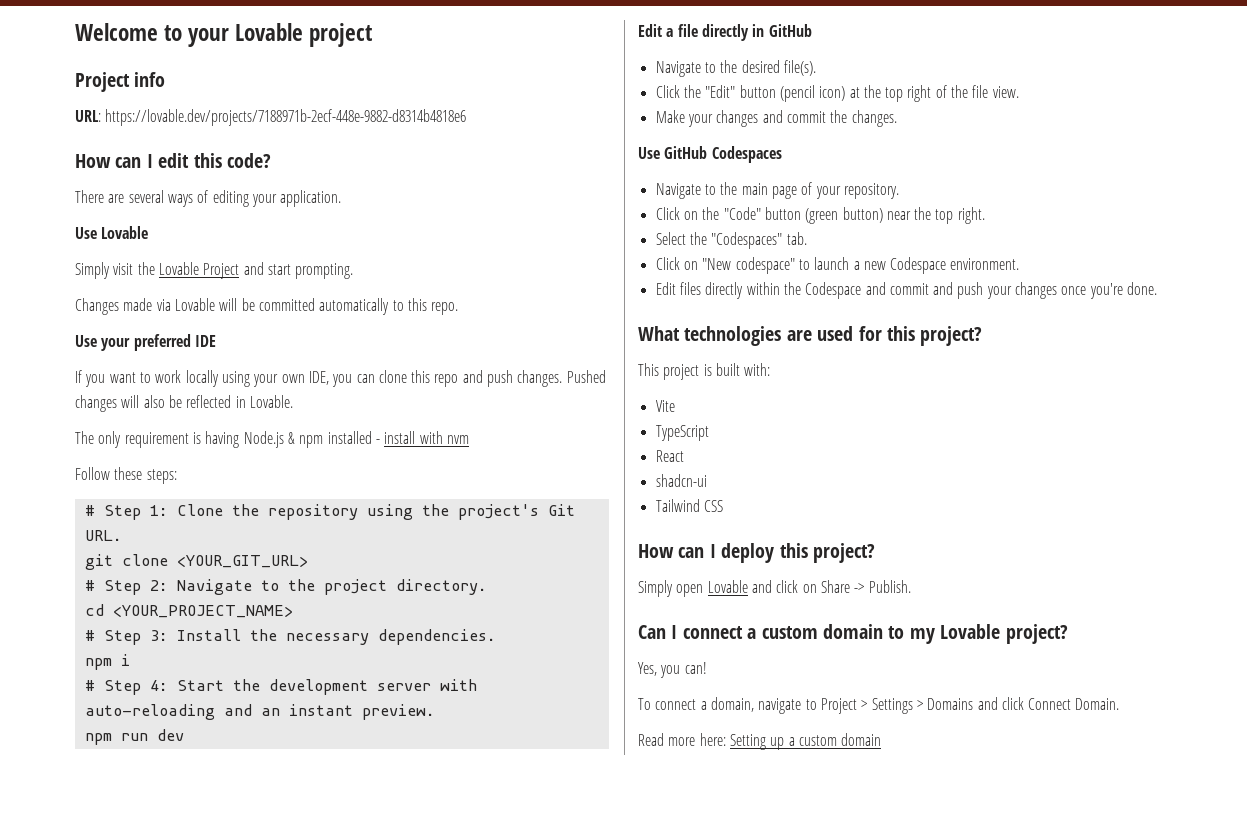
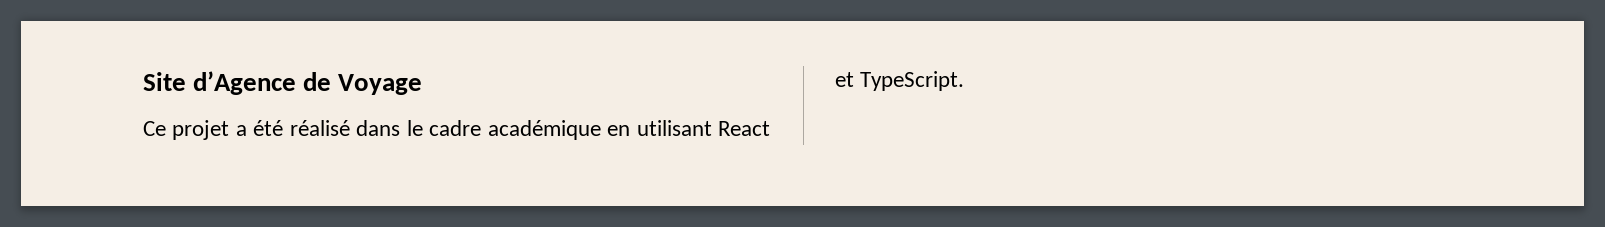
- Welcome to your Lovable project
- Project info
- URL: https://lovable.dev/projects/7188971b-2ecf-448e-9882-d8314b4818e6
- How can I edit this code?
- There are several ways of editing your application.
- Use Lovable
- Simply visit the Lovable Project and start prompting.
- Changes made via Lovable will be committed automatically to this repo.
- Use your preferred IDE
- If you want to work locally using your own IDE, you can clone this repo and push changes. Pushed changes will also be reflected in Lovable.
- The only requirement is having Node.js & npm installed - install with nvm
- Follow these steps:
- # Step 1: Clone the repository using the project's Git URL.
- git clone <YOUR_GIT_URL>
- # Step 2: Navigate to the project directory.
- cd <YOUR_PROJECT_NAME>
- # Step 3: Install the necessary dependencies.
- npm i
- # Step 4: Start the development server with auto-reloading and an instant preview.
- npm run dev
- Edit a file directly in GitHub
- Navigate to the desired file(s).
- Click the "Edit" button (pencil icon) at the top right of the file view.
- Make your changes and commit the changes.
- Use GitHub Codespaces
- Navigate to the main page of your repository.
- Click on the "Code" button (green button) near the top right.
- Select the "Codespaces" tab.
- Click on "New codespace" to launch a new Codespace environment.
- Edit files directly within the Codespace and commit and push your changes once you're done.
- What technologies are used for this project?
- This project is built with:
- Vite
- TypeScript
- React
- shadcn-ui
- Tailwind CSS
- How can I deploy this project?
- Simply open Lovable and click on Share -> Publish.
- Can I connect a custom domain to my Lovable project?
- Yes, you can!
- To connect a domain, navigate to Project > Settings > Domains and click Connect Domain.
- Read more here: Setting up a custom domain
+ Site d’Agence de Voyage
+ Ce projet a été réalisé dans le cadre académique en utilisant React et TypeScript.

